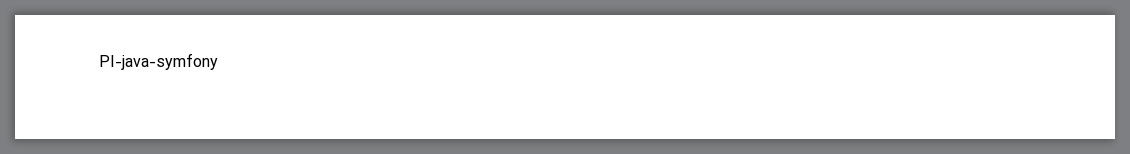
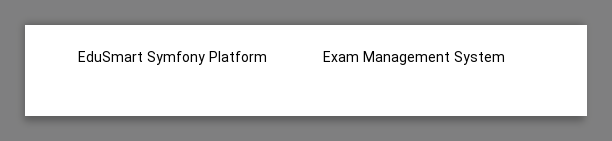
- PI-java-symfony
+ EduSmart Symfony Platform Exam Management System

